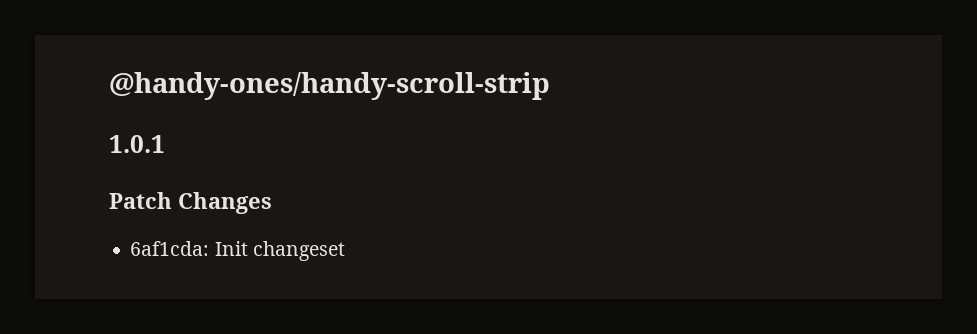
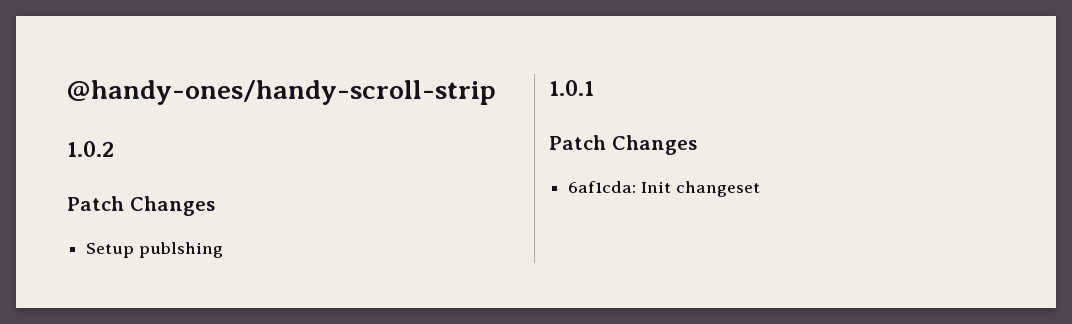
+ 1.0.2
+ Patch Changes
+ Setup publshing

